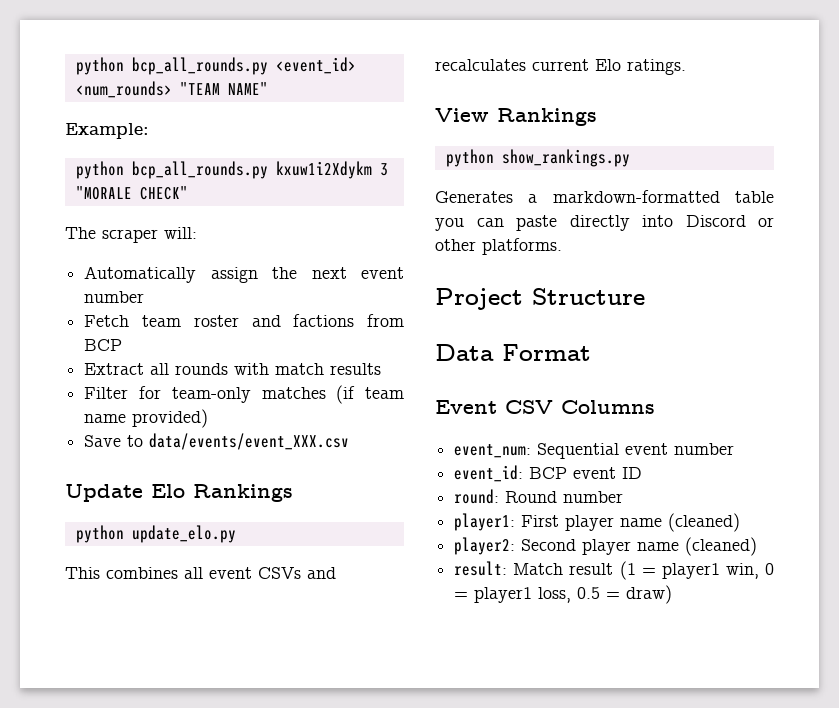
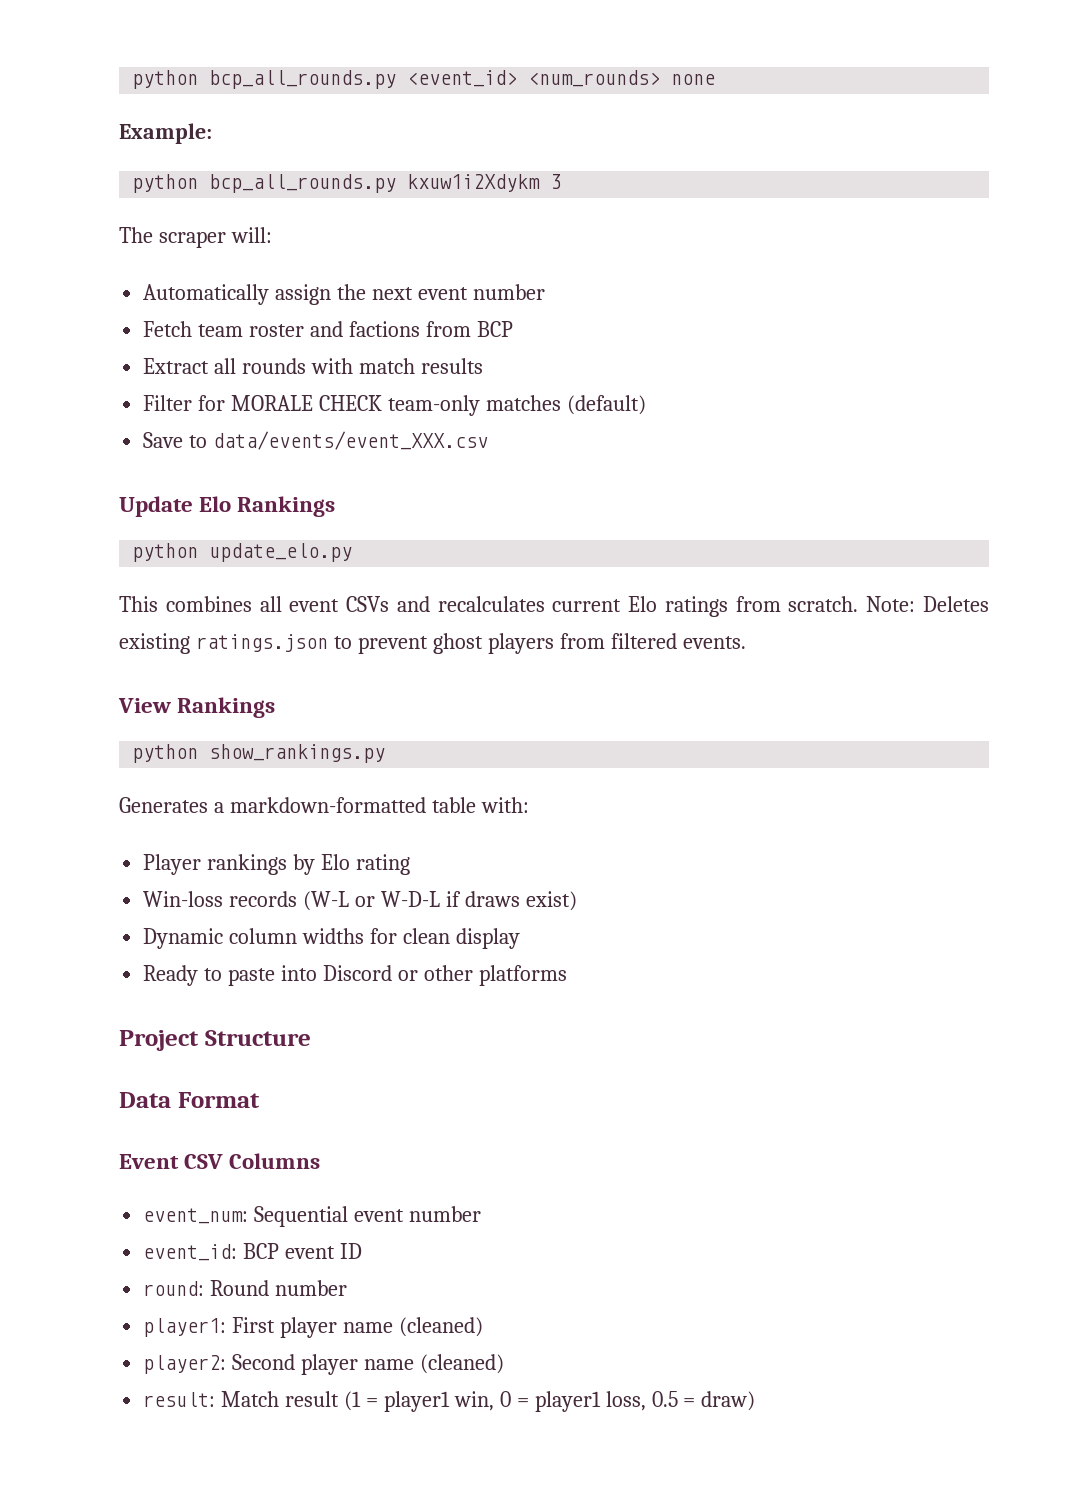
- python bcp_all_rounds.py <event_id> <num_rounds> "TEAM NAME"
+ python bcp_all_rounds.py <event_id> <num_rounds> none
- python bcp_all_rounds.py kxuw1i2Xdykm 3 "MORALE CHECK"
+ python bcp_all_rounds.py kxuw1i2Xdykm 3
- Filter for team-only matches (if team name provided)
+ Filter for MORALE CHECK team-only matches (default)
- This combines all event CSVs and recalculates current Elo ratings.
+ This combines all event CSVs and recalculates current Elo ratings from scratch. Note: Deletes existing ratings.json to prevent ghost players from filtered events.
- Generates a markdown-formatted table you can paste directly into Discord or other platforms.
+ Generates a markdown-formatted table with:
+ Player rankings by Elo rating
+ Win-loss records (W-L or W-D-L if draws exist)
+ Dynamic column widths for clean display
+ Ready to paste into Discord or other platforms

